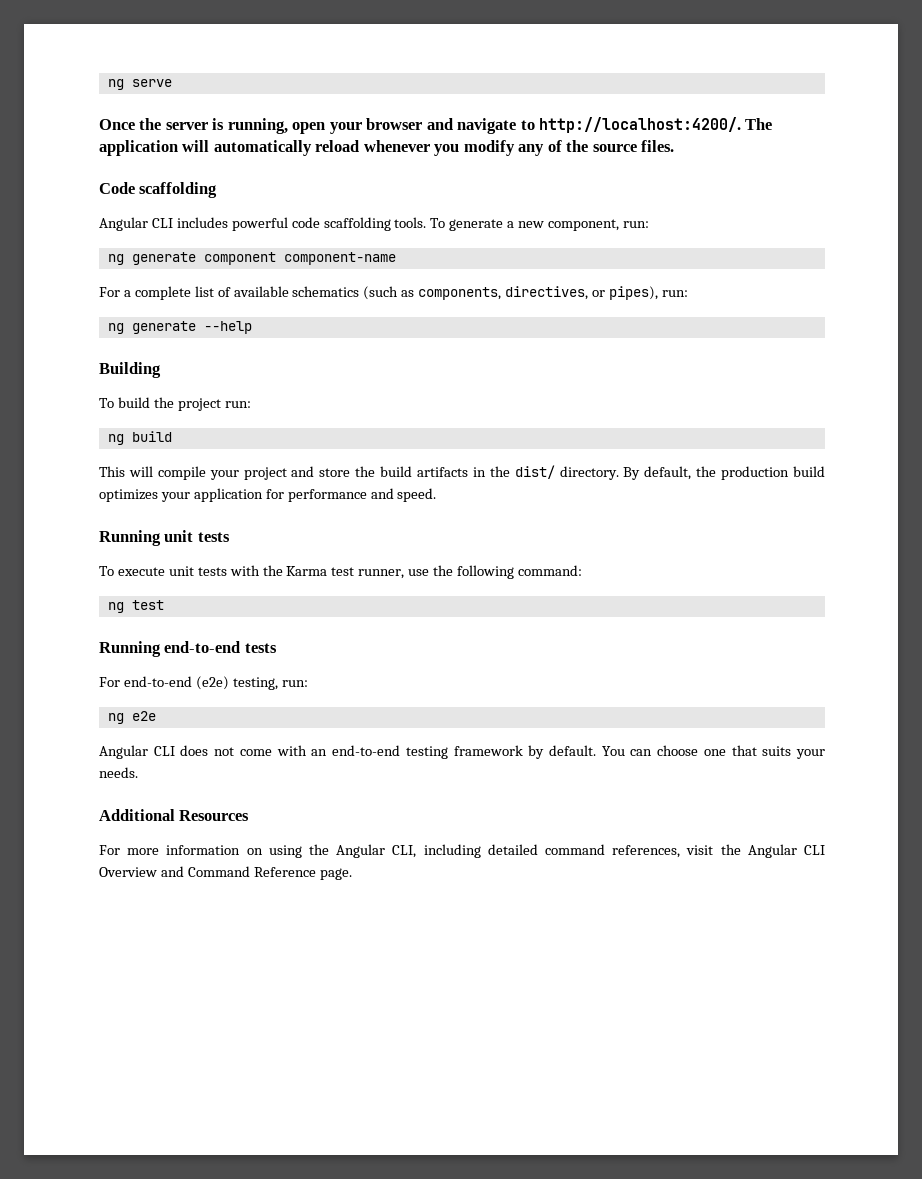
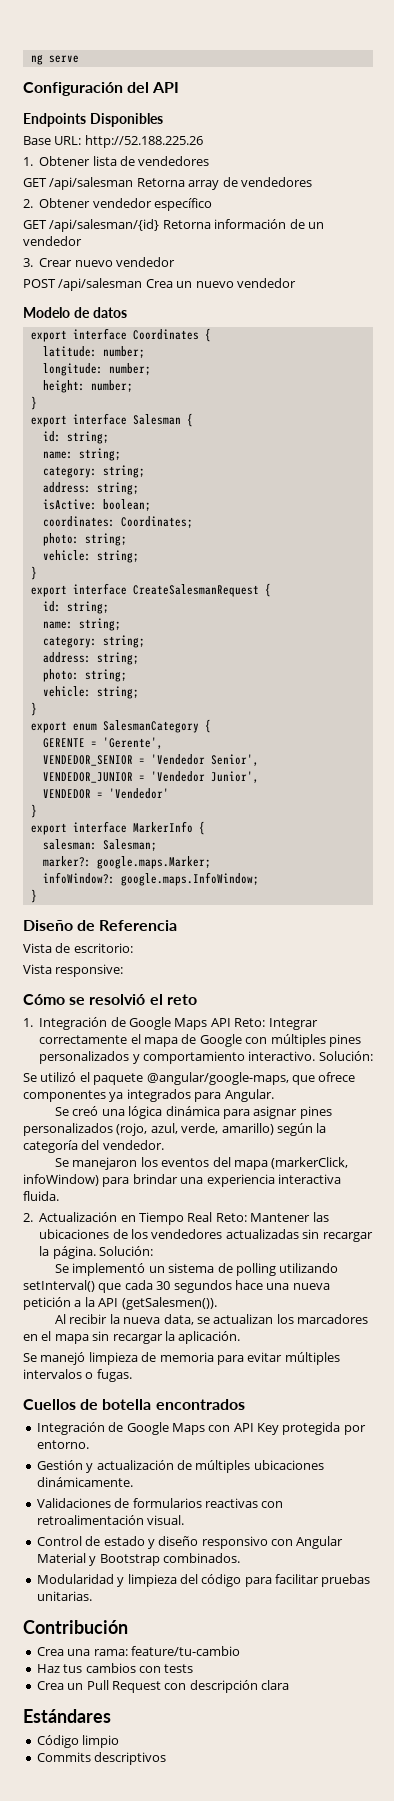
- Once the server is running, open your browser and navigate to http://localhost:4200/. The application will automatically reload whenever you modify any of the source files.
- Code scaffolding
- Angular CLI includes powerful code scaffolding tools. To generate a new component, run:
- ng generate component component-name
- For a complete list of available schematics (such as components, directives, or pipes), run:
- ng generate --help
- Building
- To build the project run:
- ng build
- This will compile your project and store the build artifacts in the dist/ directory. By default, the production build optimizes your application for performance and speed.
- Running unit tests
- To execute unit tests with the Karma test runner, use the following command:
- ng test
- Running end-to-end tests
- For end-to-end (e2e) testing, run:
- ng e2e
- Angular CLI does not come with an end-to-end testing framework by default. You can choose one that suits your needs.
- Additional Resources
- For more information on using the Angular CLI, including detailed command references, visit the Angular CLI Overview and Command Reference page.
+ Configuración del API
+ Endpoints Disponibles
+ Base URL: http://52.188.225.26
+ 1. Obtener lista de vendedores
+ GET /api/salesman Retorna array de vendedores
+ 2. Obtener vendedor específico
+ GET /api/salesman/{id} Retorna información de un vendedor
+ 3. Crear nuevo vendedor
+ POST /api/salesman Crea un nuevo vendedor
+ Modelo de datos
+ export interface Coordinates {
+ latitude: number;
+ longitude: number;
+ height: number;
+ }
+ export interface Salesman {
+ id: string;
+ name: string;
+ category: string;
+ address: string;
+ isActive: boolean;
+ coordinates: Coordinates;
+ photo: string;
+ vehicle: string;
+ }
+ export interface CreateSalesmanRequest {
+ id: string;
+ name: string;
+ category: string;
+ address: string;
+ photo: string;
+ vehicle: string;
+ }
+ export enum SalesmanCategory {
+ GERENTE = 'Gerente',
+ VENDEDOR_SENIOR = 'Vendedor Senior',
+ VENDEDOR_JUNIOR = 'Vendedor Junior',
+ VENDEDOR = 'Vendedor'
+ }
+ export interface MarkerInfo {
+ salesman: Salesman;
+ marker?: google.maps.Marker;
+ infoWindow?: google.maps.InfoWindow;
+ }
+ Diseño de Referencia
+ Vista de escritorio:
+ Vista responsive:
+ Cómo se resolvió el reto
+ 1. Integración de Google Maps API Reto: Integrar correctamente el mapa de Google con múltiples pines personalizados y comportamiento interactivo. Solución:
+ Se utilizó el paquete @angular/google-maps, que ofrece componentes ya integrados para Angular.
+ Se creó una lógica dinámica para asignar pines personalizados (rojo, azul, verde, amarillo) según la categoría del vendedor.
+ Se manejaron los eventos del mapa (markerClick, infoWindow) para brindar una experiencia interactiva fluida.
+ 2. Actualización en Tiempo Real Reto: Mantener las ubicaciones de los vendedores actualizadas sin recargar la página. Solución:
+ Se implementó un sistema de polling utilizando setInterval() que cada 30 segundos hace una nueva petición a la API (getSalesmen()).
+ Al recibir la nueva data, se actualizan los marcadores en el mapa sin recargar la aplicación.
+ Se manejó limpieza de memoria para evitar múltiples intervalos o fugas.
+ Cuellos de botella encontrados
+ Integración de Google Maps con API Key protegida por entorno.
+ Gestión y actualización de múltiples ubicaciones dinámicamente.
+ Validaciones de formularios reactivas con retroalimentación visual.
+ Control de estado y diseño responsivo con Angular Material y Bootstrap combinados.
+ Modularidad y limpieza del código para facilitar pruebas unitarias.
+ Contribución
+ Crea una rama: feature/tu-cambio
+ Haz tus cambios con tests
+ Crea un Pull Request con descripción clara
+ Estándares
+ Código limpio
+ Commits descriptivos

